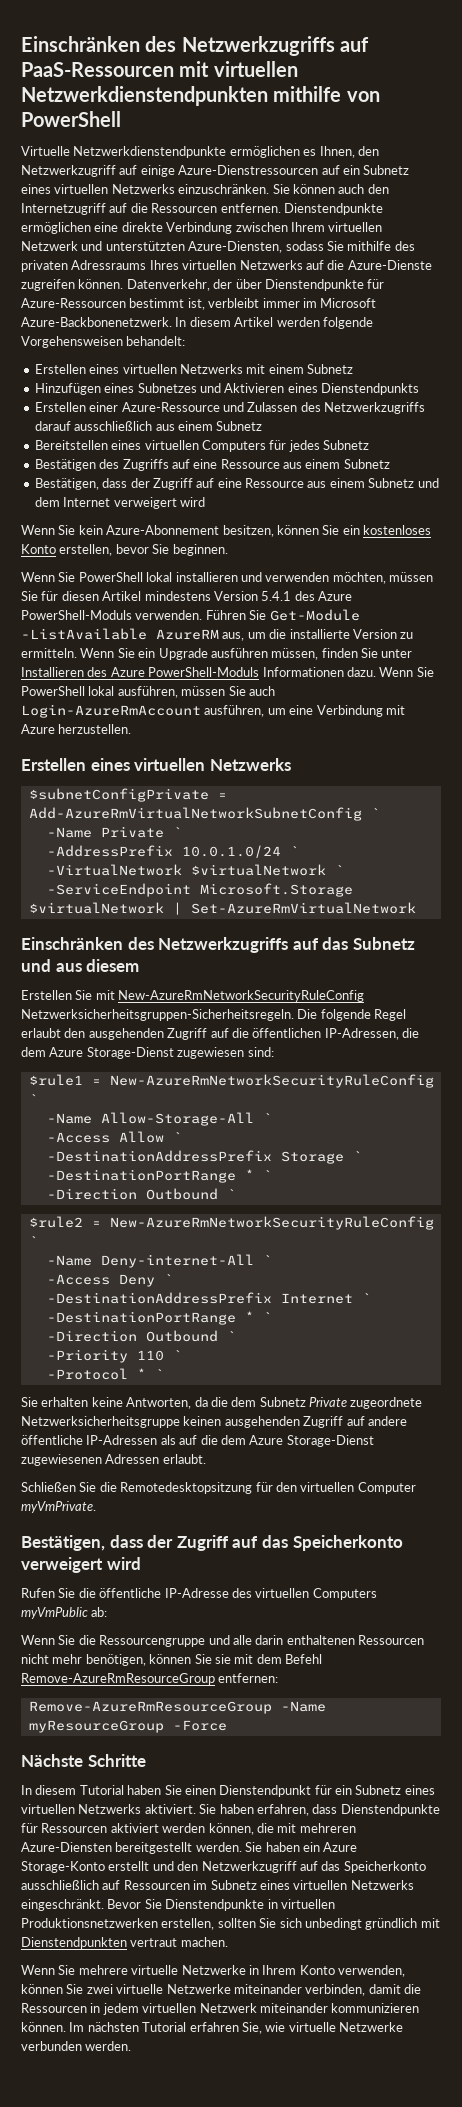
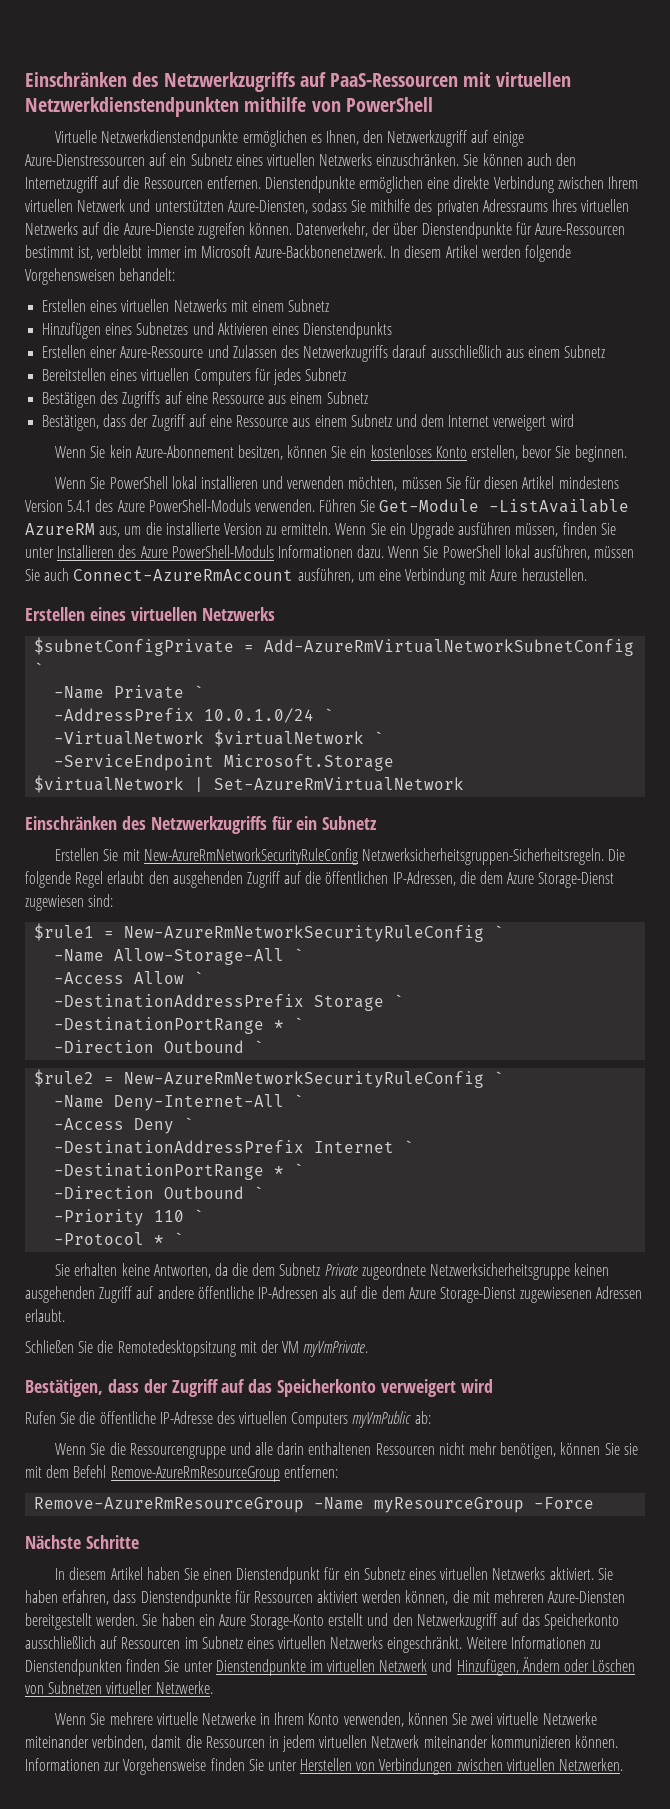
- Wenn Sie PowerShell lokal ausführen, müssen Sie auch Login-AzureRmAccount ausführen, um eine Verbindung mit Azure herzustellen.
+ Wenn Sie PowerShell lokal ausführen, müssen Sie auch Connect-AzureRmAccount ausführen, um eine Verbindung mit Azure herzustellen.
- Einschränken des Netzwerkzugriffs auf das Subnetz und aus diesem
+ Einschränken des Netzwerkzugriffs für ein Subnetz
- -Name Deny-internet-All `
+ -Name Deny-Internet-All `
- Schließen Sie die Remotedesktopsitzung für den virtuellen Computer myVmPrivate.
+ Schließen Sie die Remotedesktopsitzung mit der VM myVmPrivate.
- In diesem Tutorial haben Sie einen Dienstendpunkt für ein Subnetz eines virtuellen Netzwerks aktiviert.
+ In diesem Artikel haben Sie einen Dienstendpunkt für ein Subnetz eines virtuellen Netzwerks aktiviert.
- Bevor Sie Dienstendpunkte in virtuellen Produktionsnetzwerken erstellen, sollten Sie sich unbedingt gründlich mit Dienstendpunkten vertraut machen.
+ Weitere Informationen zu Dienstendpunkten finden Sie unter Dienstendpunkte im virtuellen Netzwerk und Hinzufügen, Ändern oder Löschen von Subnetzen virtueller Netzwerke.
- Im nächsten Tutorial erfahren Sie, wie virtuelle Netzwerke verbunden werden.
+ Informationen zur Vorgehensweise finden Sie unter Herstellen von Verbindungen zwischen virtuellen Netzwerken.

